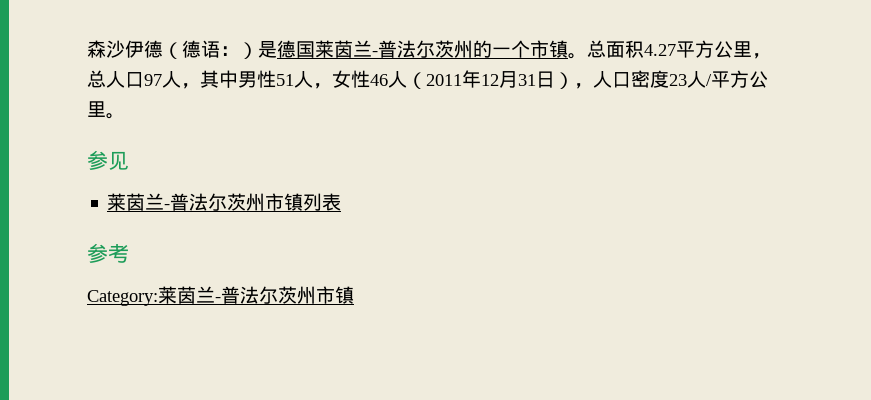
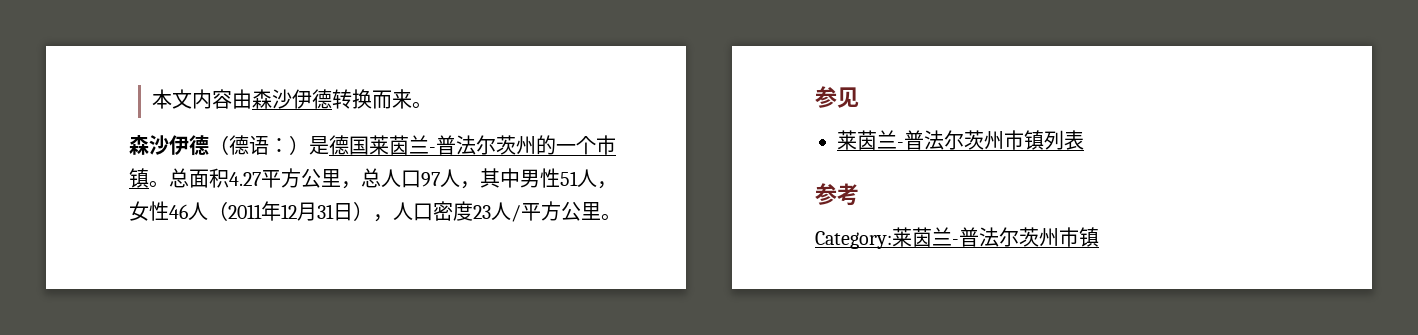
+ 本文内容由森沙伊德转换而来。

